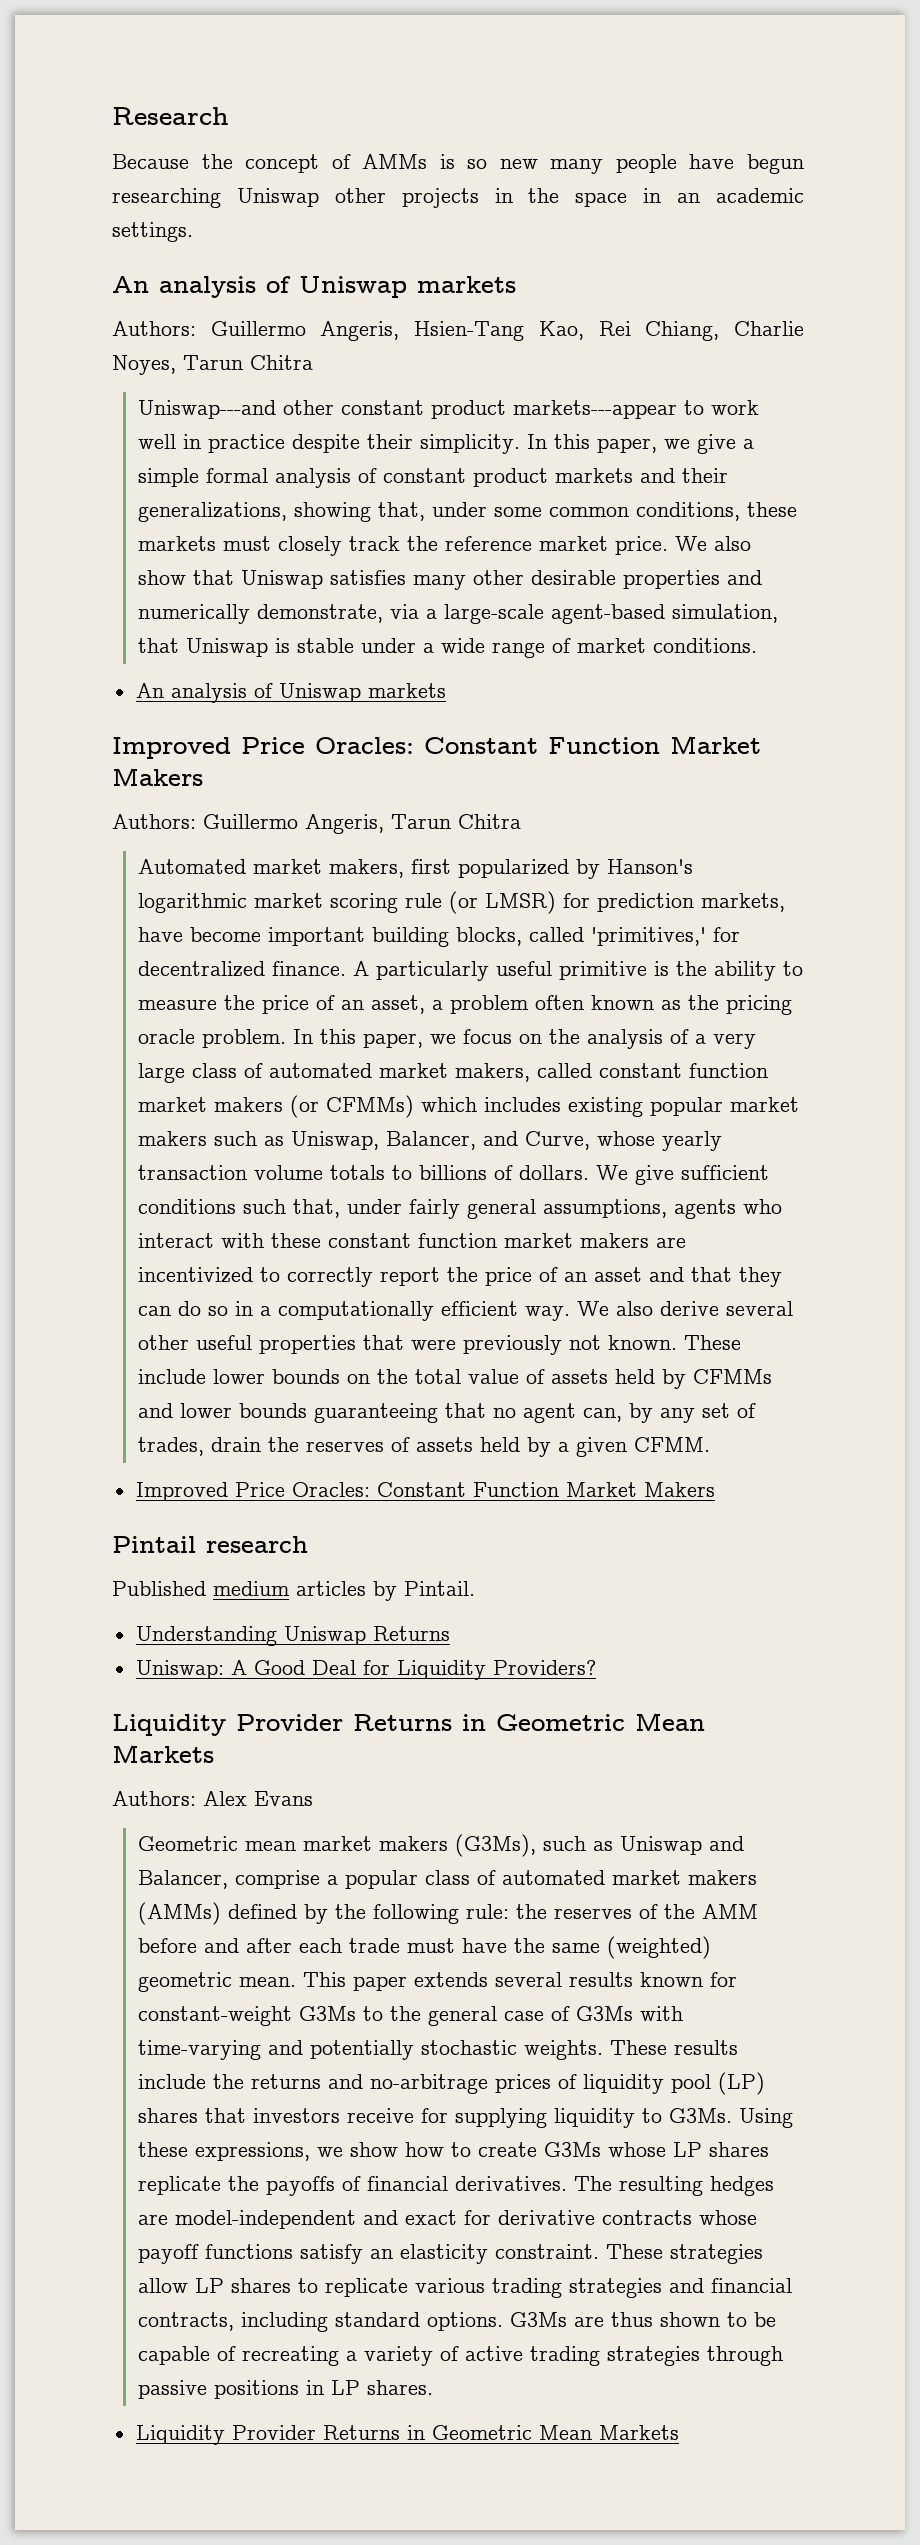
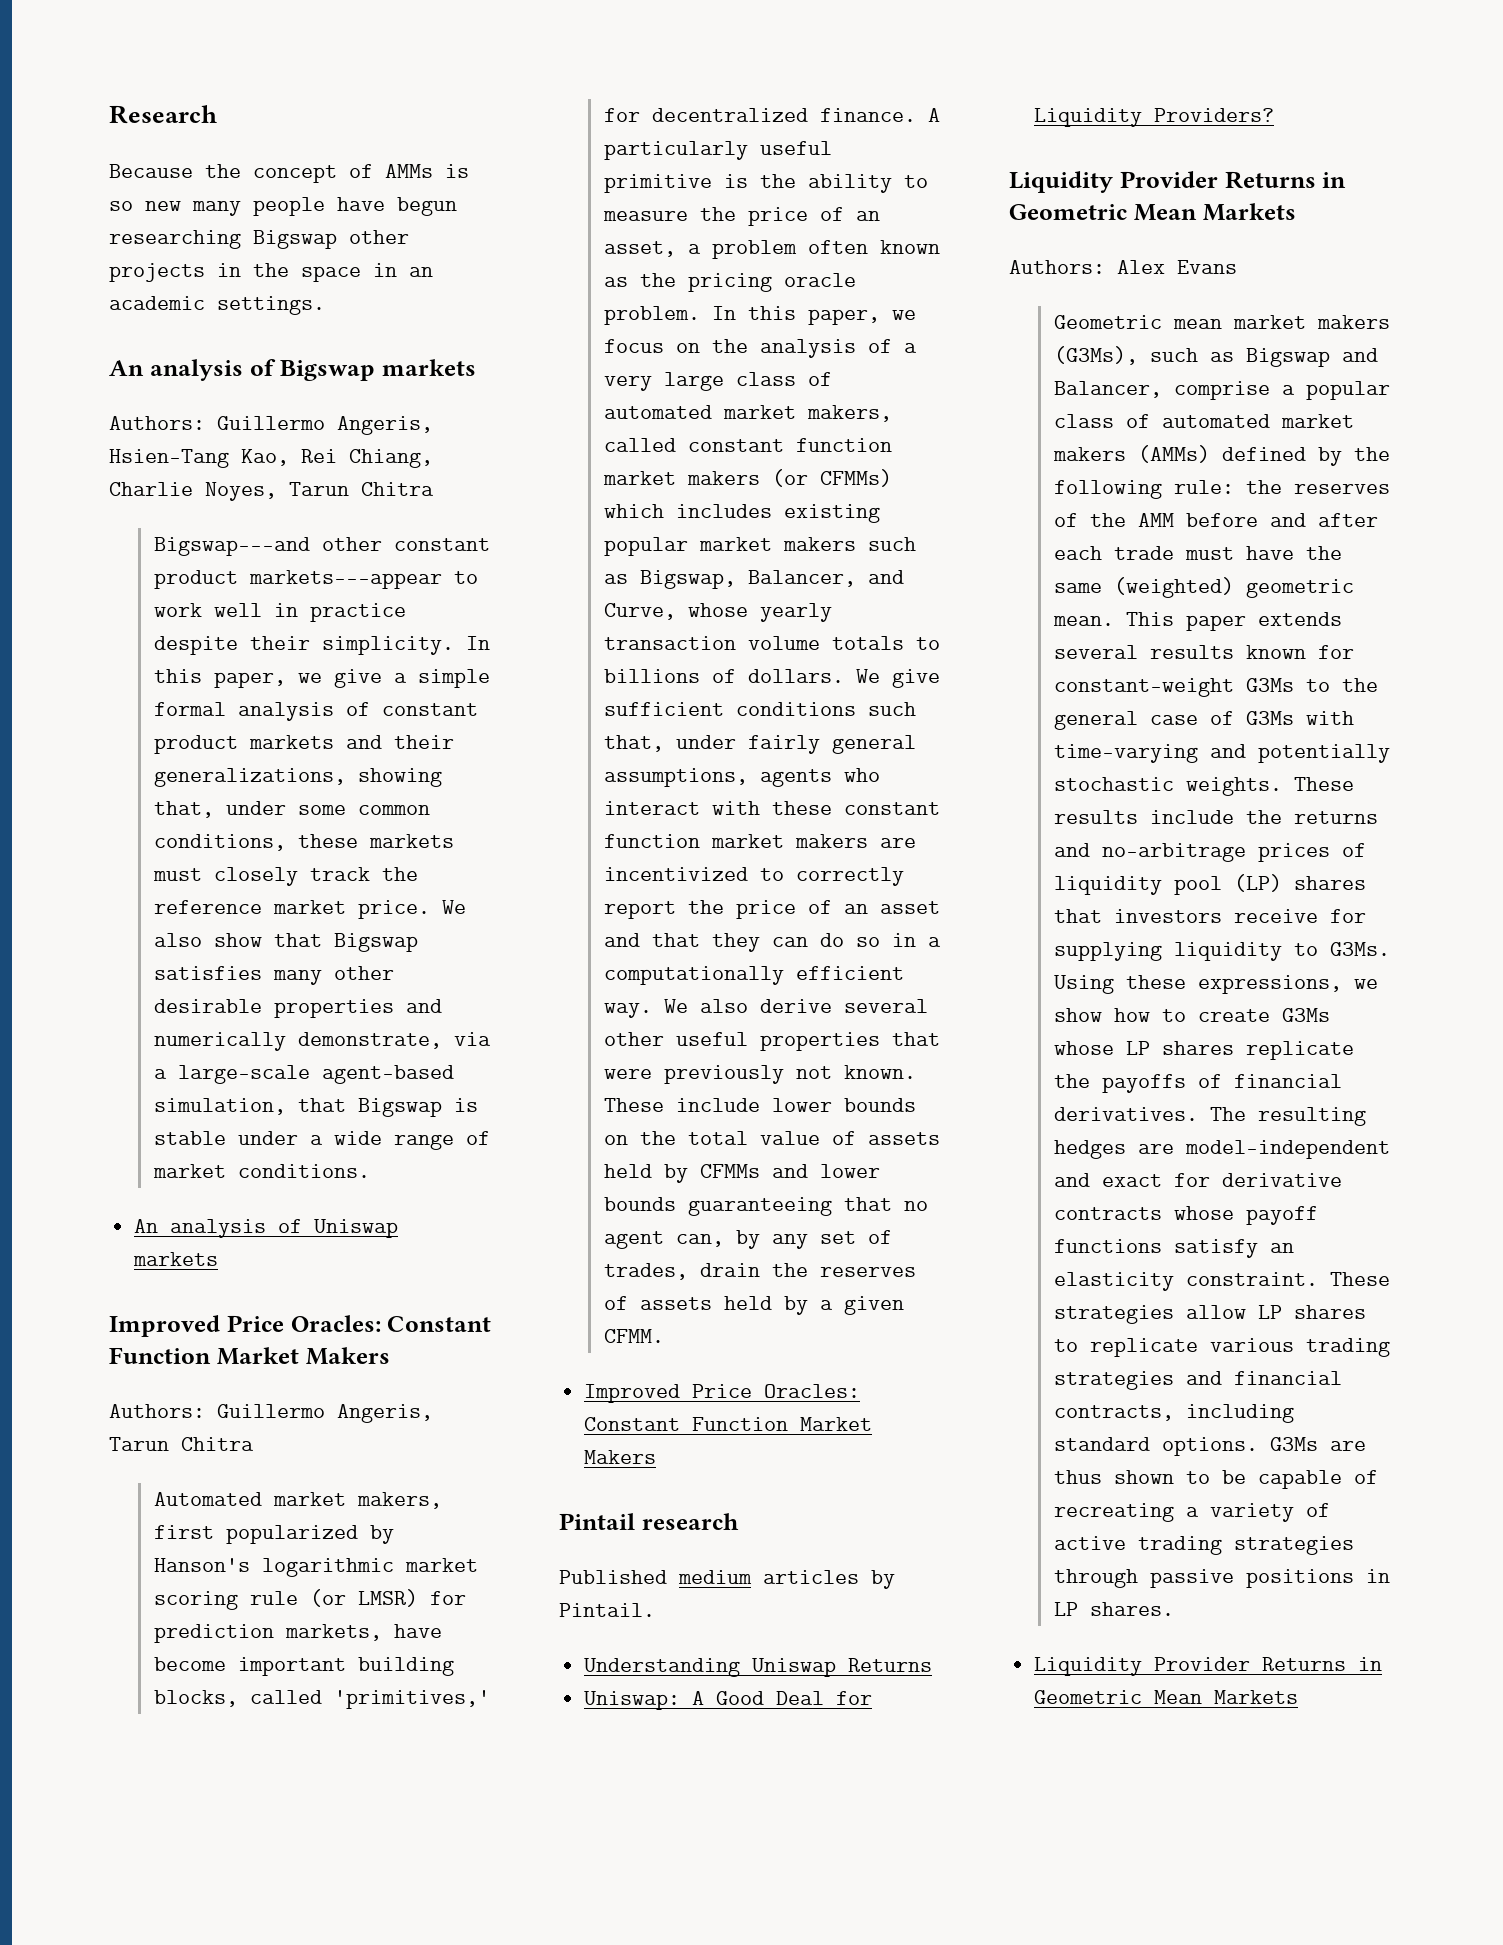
- Because the concept of AMMs is so new many people have begun researching Uniswap other projects in the space in an academic settings.
- An analysis of Uniswap markets
+ Because the concept of AMMs is so new many people have begun researching Bigswap other projects in the space in an academic settings.
+ An analysis of Bigswap markets
- Uniswap---and other constant product markets---appear to work well in practice despite their simplicity.
+ Bigswap---and other constant product markets---appear to work well in practice despite their simplicity.
- We also show that Uniswap satisfies many other desirable properties and numerically demonstrate, via a large-scale agent-based simulation, that Uniswap is stable under a wide range of market conditions.
+ We also show that Bigswap satisfies many other desirable properties and numerically demonstrate, via a large-scale agent-based simulation, that Bigswap is stable under a wide range of market conditions.
- In this paper, we focus on the analysis of a very large class of automated market makers, called constant function market makers (or CFMMs) which includes existing popular market makers such as Uniswap, Balancer, and Curve, whose yearly transaction volume totals to billions of dollars.
+ In this paper, we focus on the analysis of a very large class of automated market makers, called constant function market makers (or CFMMs) which includes existing popular market makers such as Bigswap, Balancer, and Curve, whose yearly transaction volume totals to billions of dollars.
- Geometric mean market makers (G3Ms), such as Uniswap and Balancer, comprise a popular class of automated market makers (AMMs) defined by the following rule: the reserves of the AMM before and after each trade must have the same (weighted) geometric mean.
+ Geometric mean market makers (G3Ms), such as Bigswap and Balancer, comprise a popular class of automated market makers (AMMs) defined by the following rule: the reserves of the AMM before and after each trade must have the same (weighted) geometric mean.

